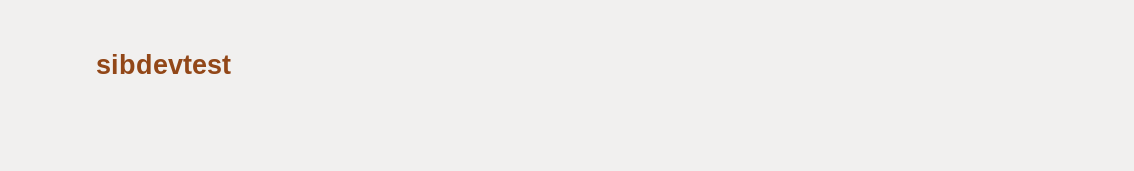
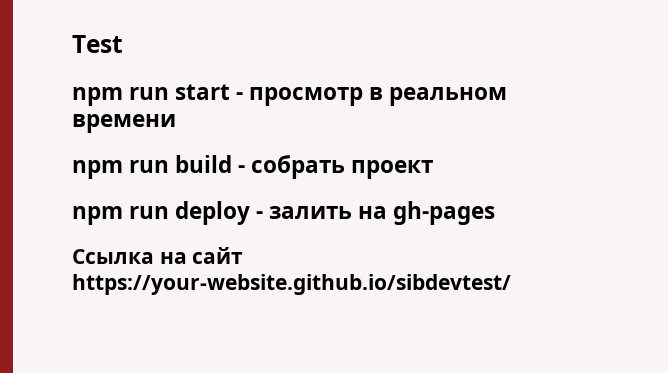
- sibdevtest
+ Test
+ npm run start - просмотр в реальном времени
+ npm run build - собрать проект
+ npm run deploy - залить на gh-pages
+ Ссылка на сайт https://your-website.github.io/sibdevtest/

